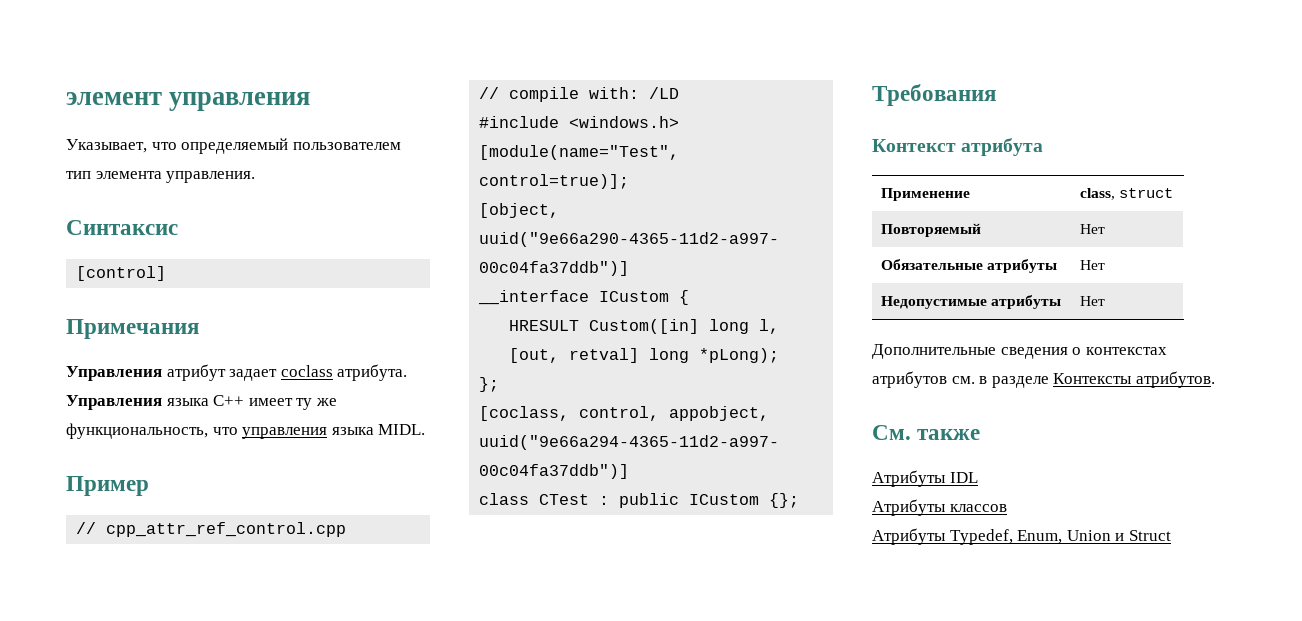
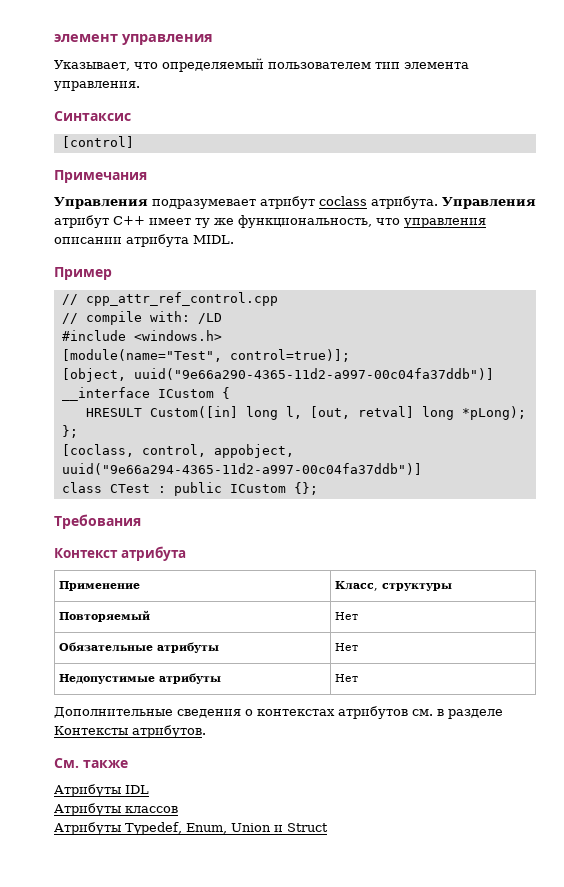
- Управления атрибут задает coclass атрибута.
+ Управления подразумевает атрибут coclass атрибута.
- Управления языка C++ имеет ту же функциональность, что управления языка MIDL.
+ Управления атрибут C++ имеет ту же функциональность, что управления описании атрибута MIDL.
- Применение | class, struct
+ Применение | Класс, структуры

